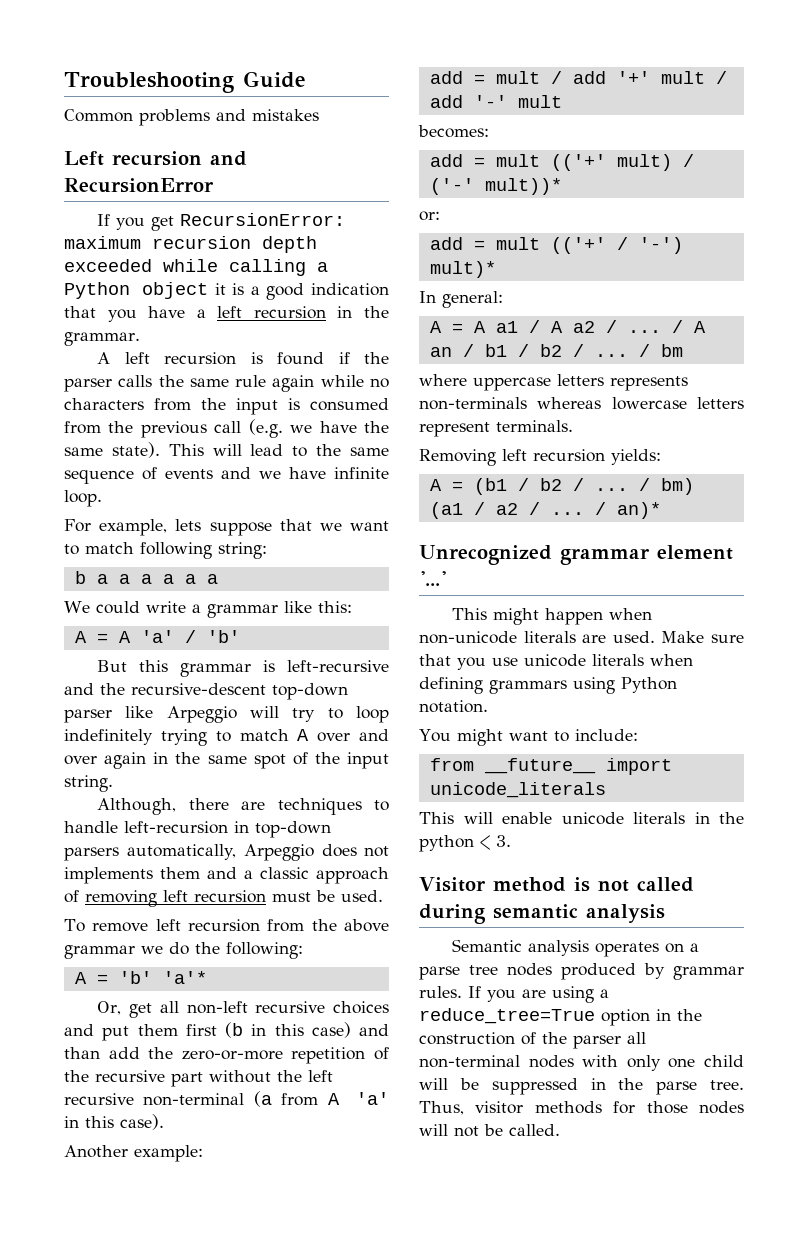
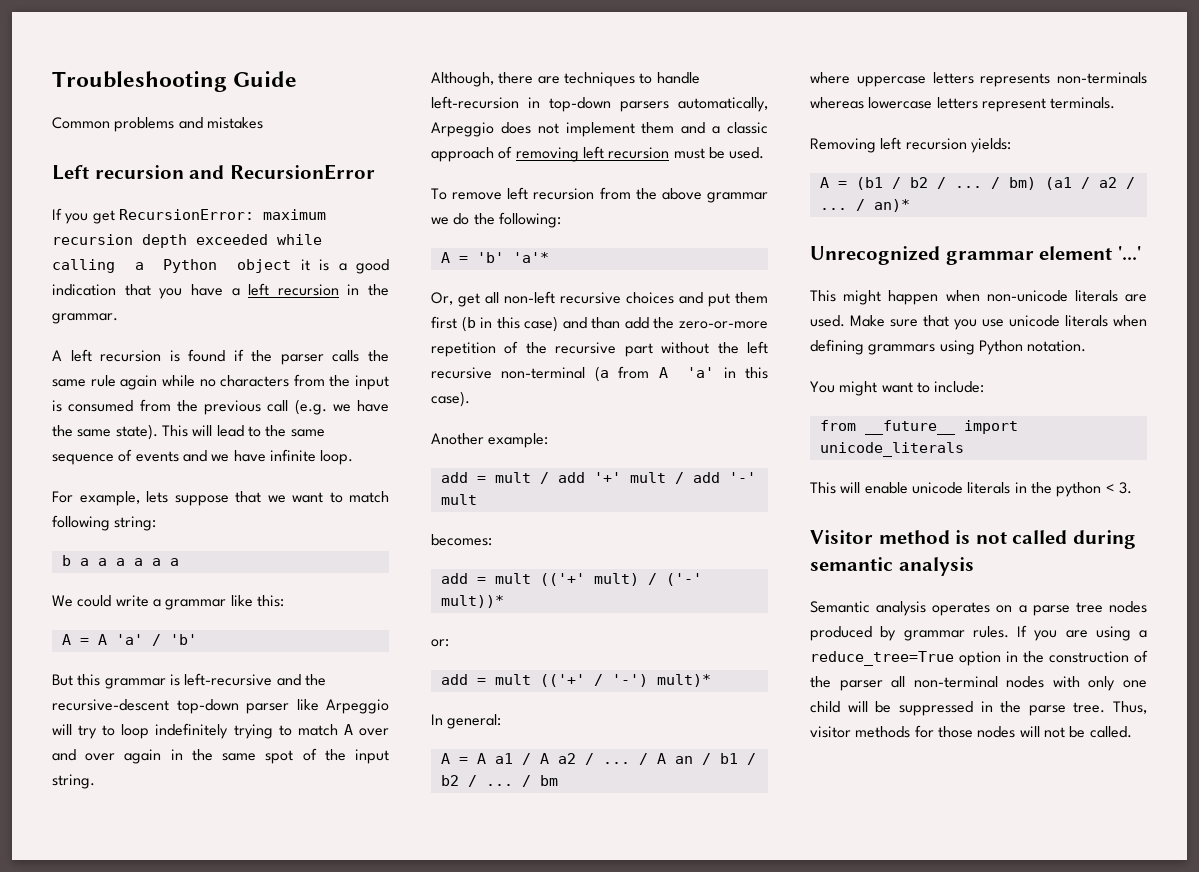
- Although, there are techniques to handle left-recursion in top-down parsers automatically, Arpeggio does not implements them and a classic approach of removing left recursion must be used.
+ Although, there are techniques to handle left-recursion in top-down parsers automatically, Arpeggio does not implement them and a classic approach of removing left recursion must be used.

